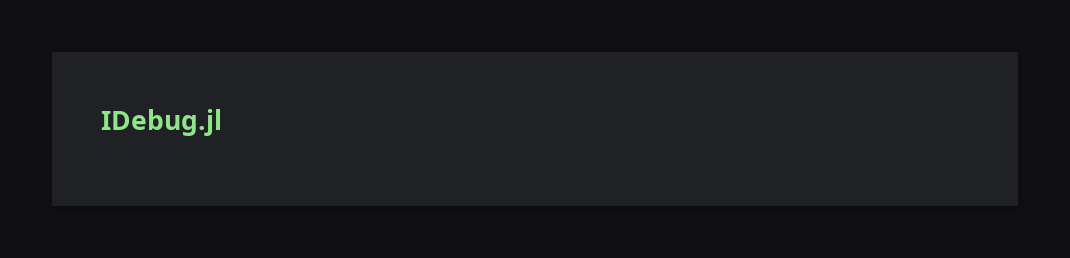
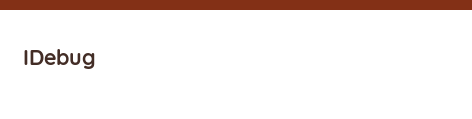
- IDebug.jl
+ IDebug

